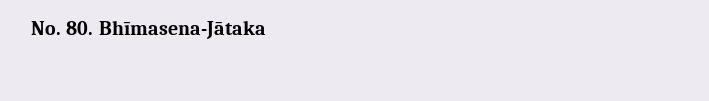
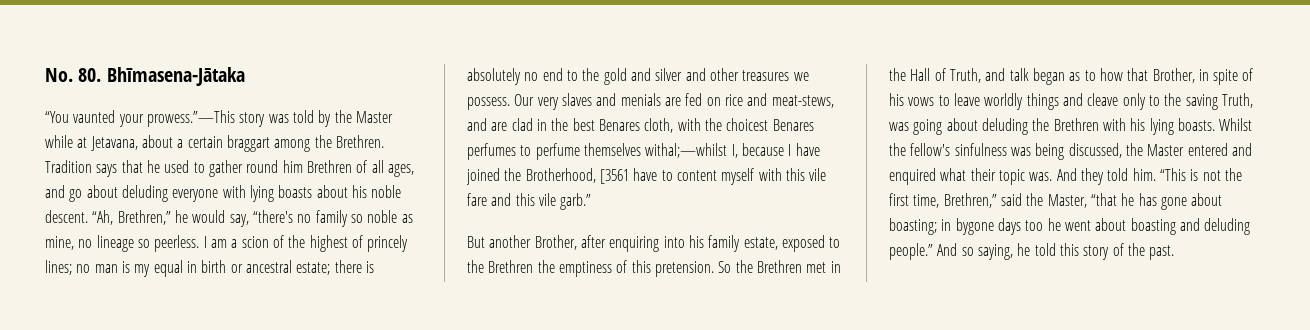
+ “You vaunted your prowess.”—This story was told by the Master while at Jetavana, about a certain braggart among the Brethren. Tradition says that he used to gather round him Brethren of all ages, and go about deluding everyone with lying boasts about his noble descent. “Ah, Brethren,” he would say, “there's no family so noble as mine, no lineage so peerless. I am a scion of the highest of princely lines; no man is my equal in birth or ancestral estate; there is absolutely no end to the gold and silver and other treasures we possess. Our very slaves and menials are fed on rice and meat-stews, and are clad in the best Benares cloth, with the choicest Benares perfumes to perfume themselves withal;—whilst I, because I have joined the Brotherhood, [3561 have to content myself with this vile fare and this vile garb.”
+ But another Brother, after enquiring into his family estate, exposed to the Brethren the emptiness of this pretension. So the Brethren met in the Hall of Truth, and talk began as to how that Brother, in spite of his vows to leave worldly things and cleave only to the saving Truth, was going about deluding the Brethren with his lying boasts. Whilst the fellow's sinfulness was being discussed, the Master entered and enquired what their topic was. And they told him. “This is not the first time, Brethren,” said the Master, “that he has gone about boasting; in bygone days too he went about boasting and deluding people.” And so saying, he told this story of the past.

